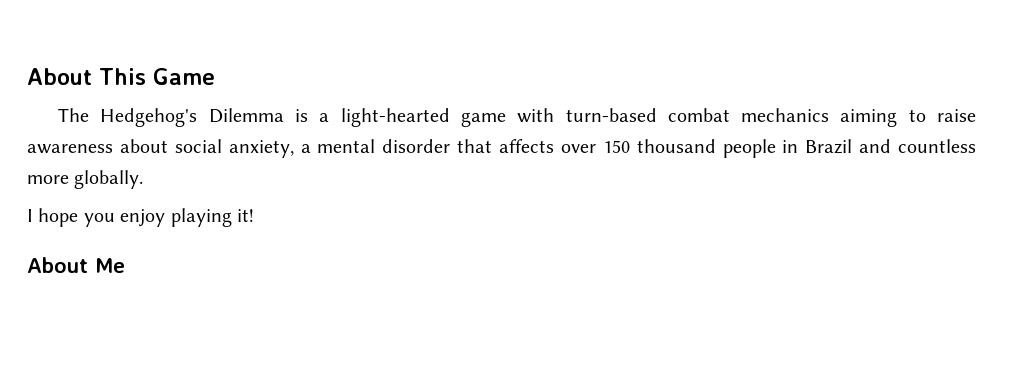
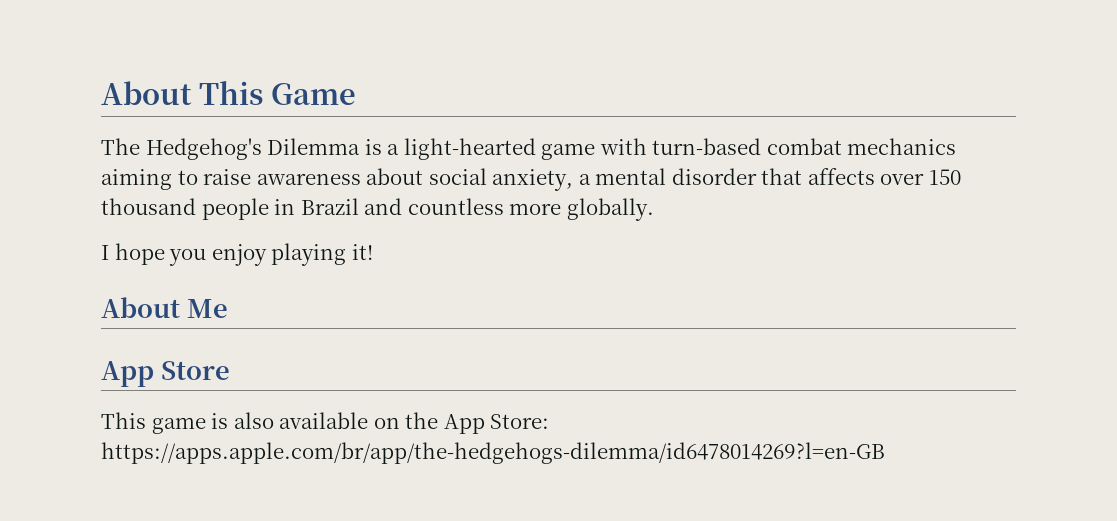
+ App Store
+ This game is also available on the App Store: https://apps.apple.com/br/app/the-hedgehogs-dilemma/id6478014269?l=en-GB

